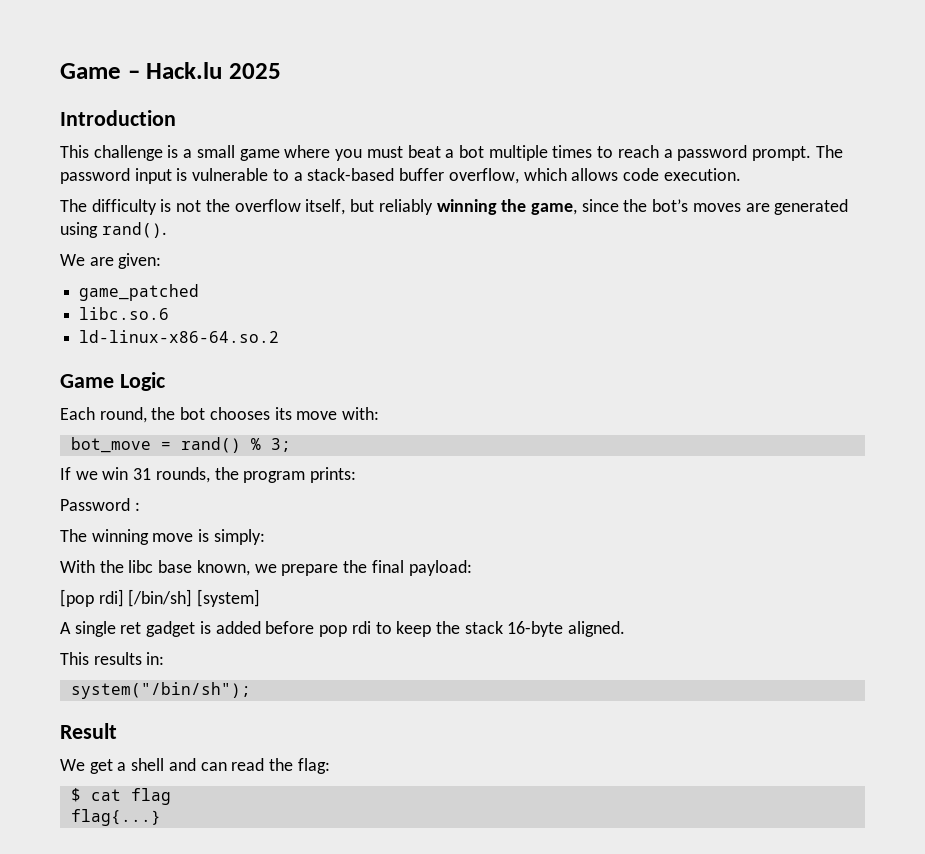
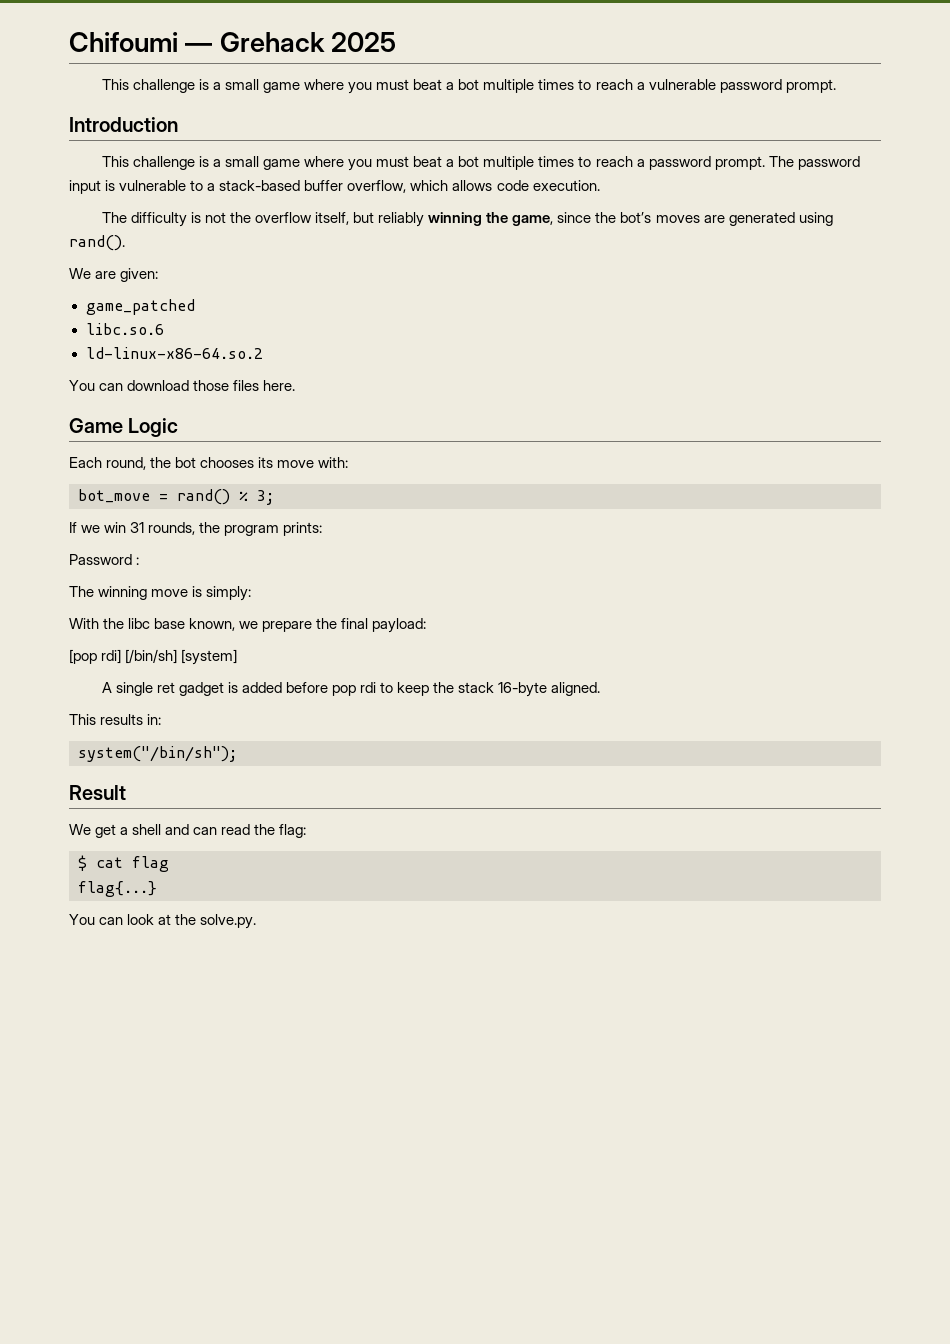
- Game – Hack.lu 2025
+ Chifoumi — Grehack 2025
+ This challenge is a small game where you must beat a bot multiple times to reach a vulnerable password prompt.
+ You can download those files here.
+ You can look at the solve.py.

